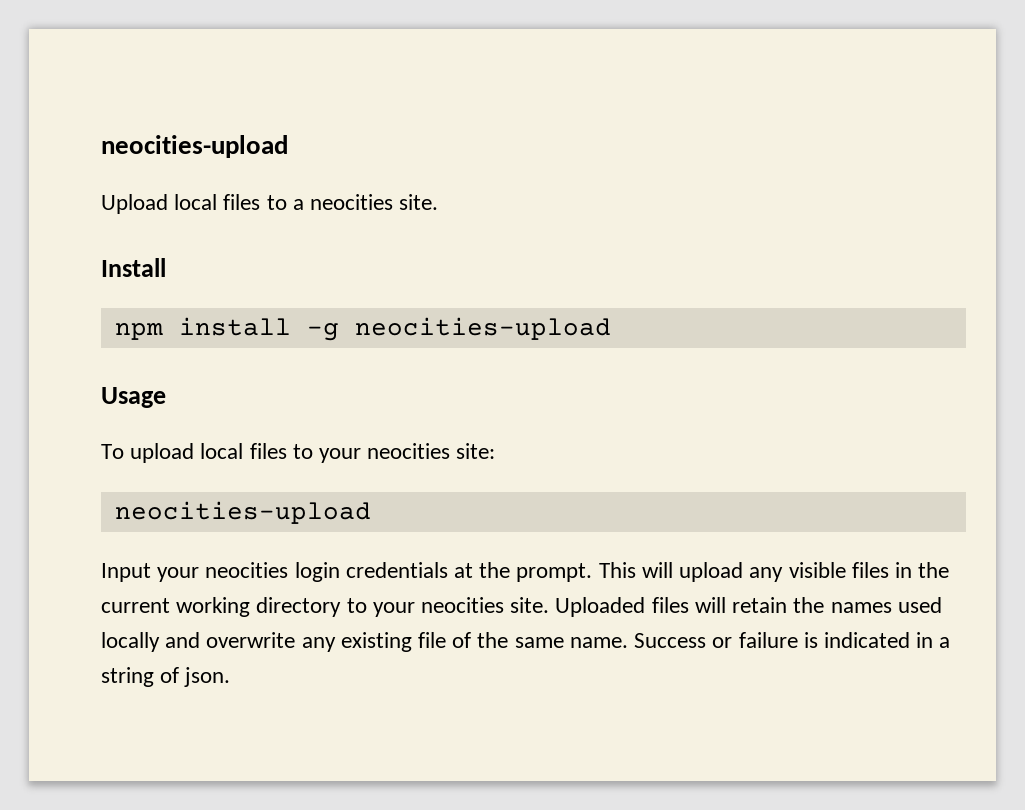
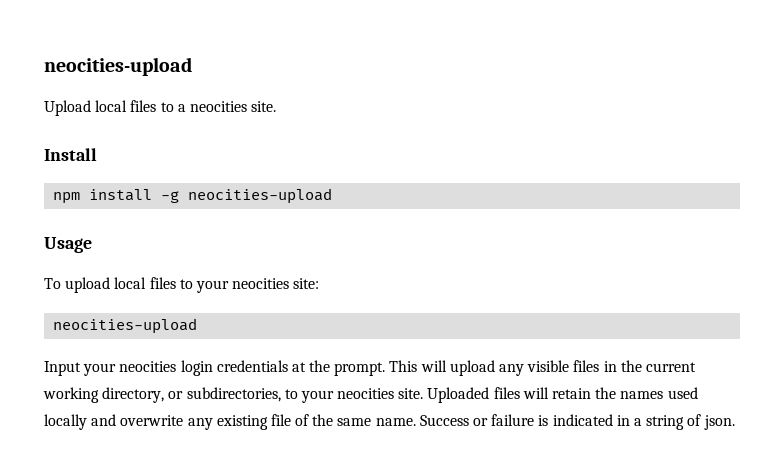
- This will upload any visible files in the current working directory to your neocities site.
+ This will upload any visible files in the current working directory, or subdirectories, to your neocities site.

